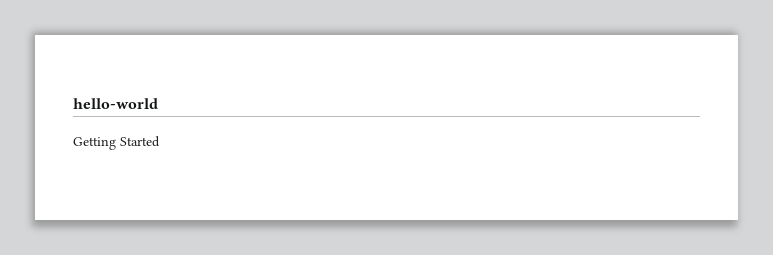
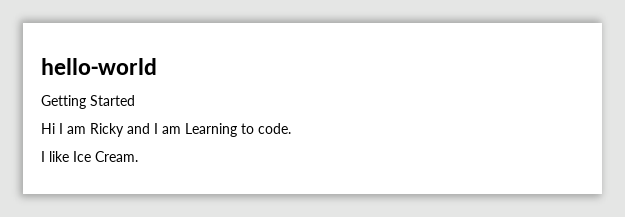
+ Hi I am Ricky and I am Learning to code.
+ I like Ice Cream.

